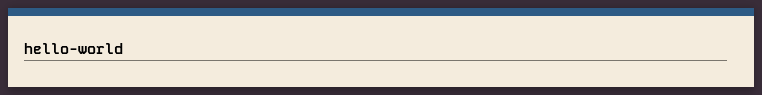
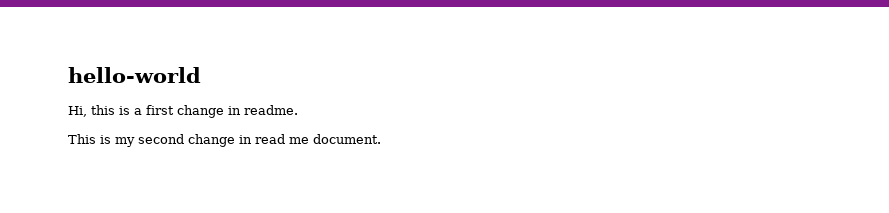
+ Hi, this is a first change in readme.
+ This is my second change in read me document.

